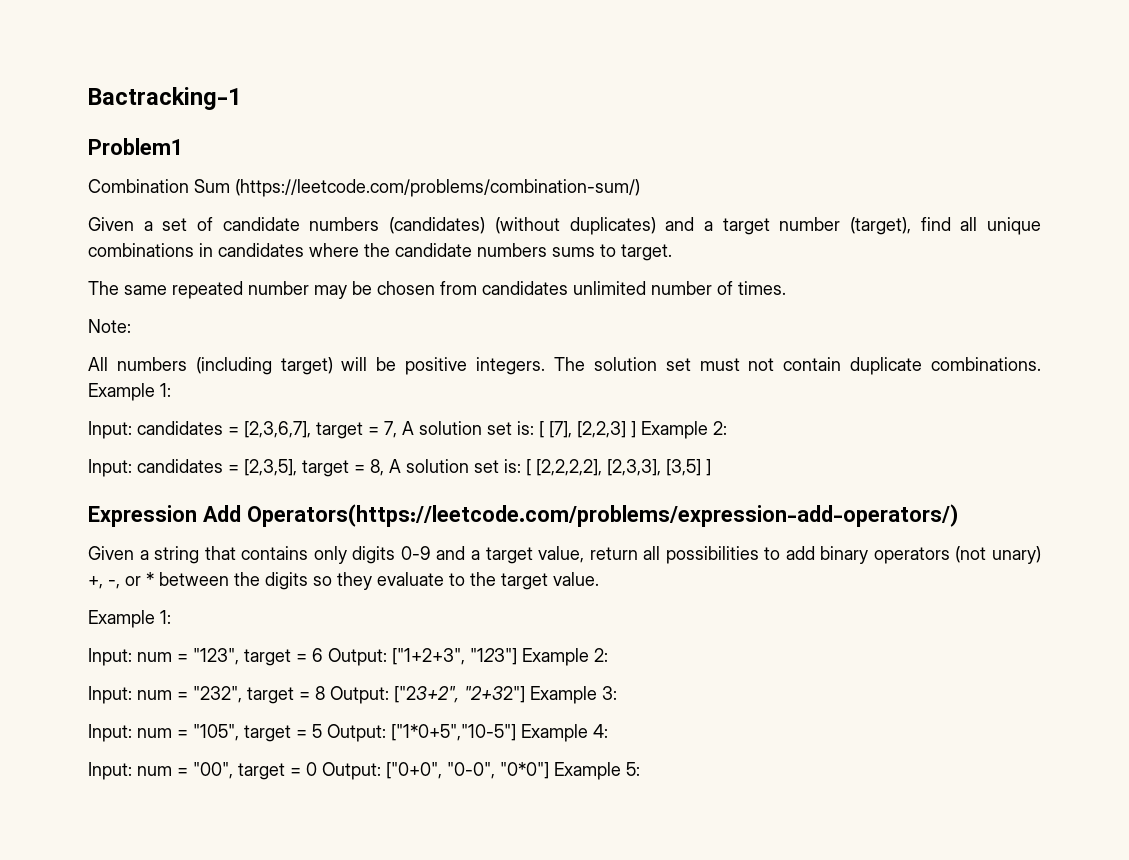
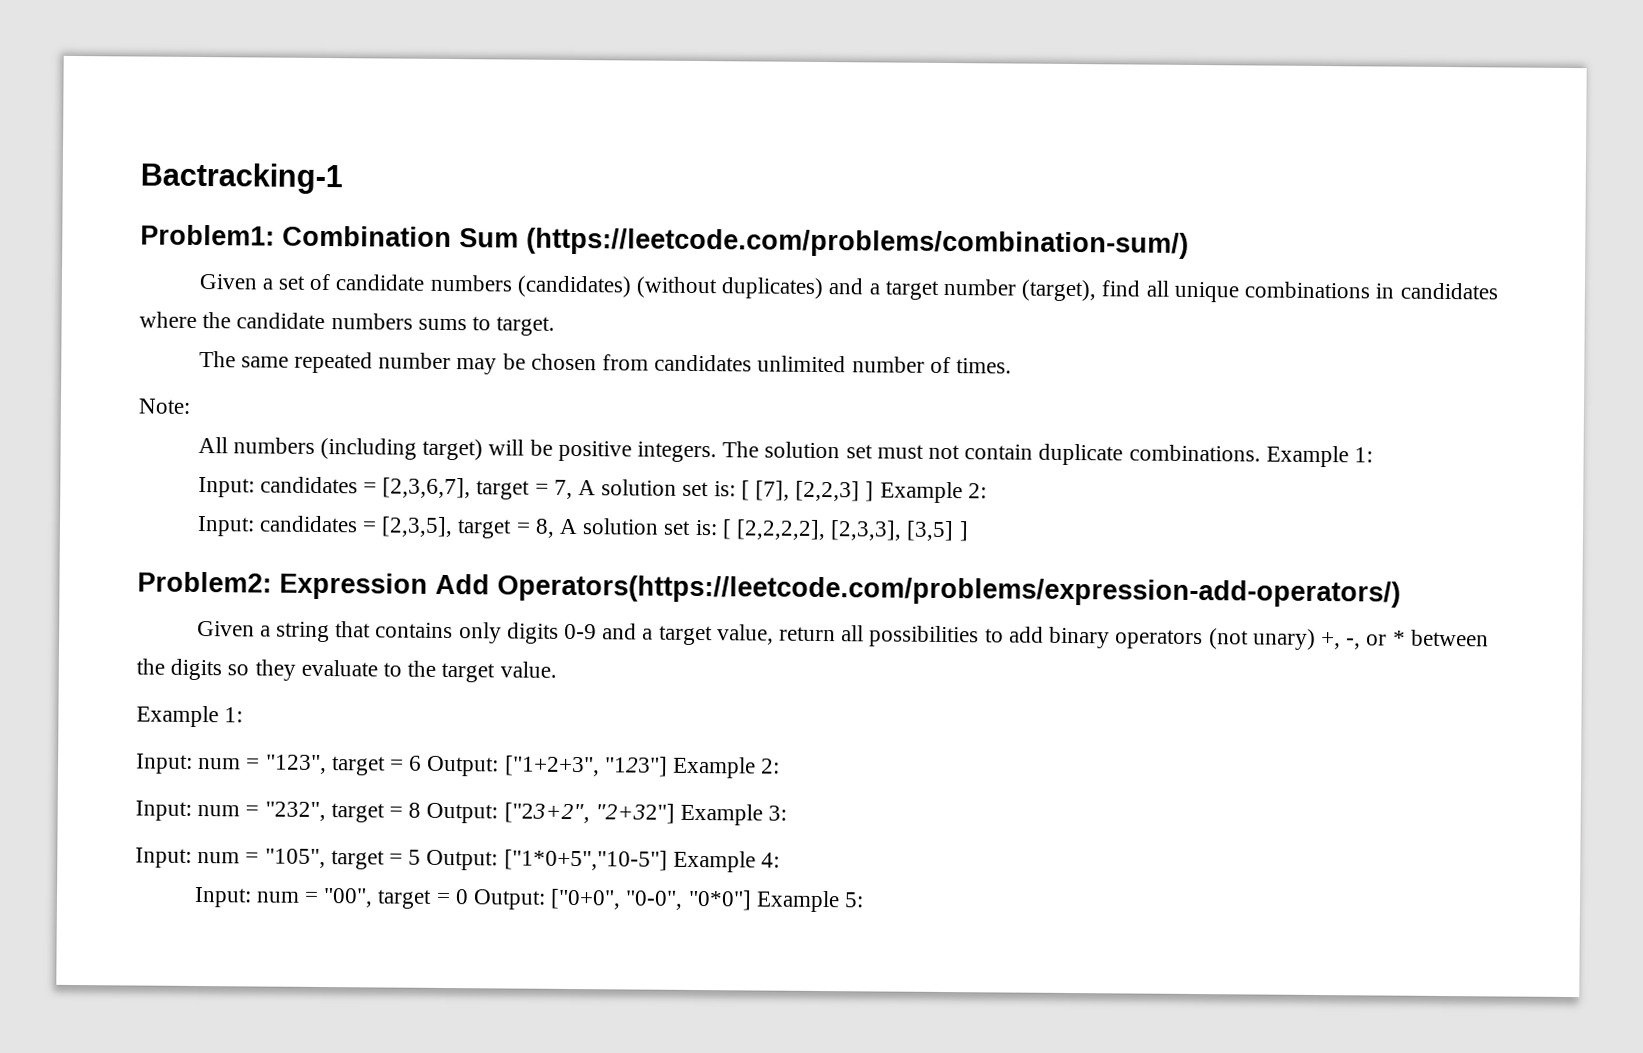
- Problem1
- Combination Sum (https://leetcode.com/problems/combination-sum/)
+ Problem1: Combination Sum (https://leetcode.com/problems/combination-sum/)
- Expression Add Operators(https://leetcode.com/problems/expression-add-operators/)
+ Problem2: Expression Add Operators(https://leetcode.com/problems/expression-add-operators/)

